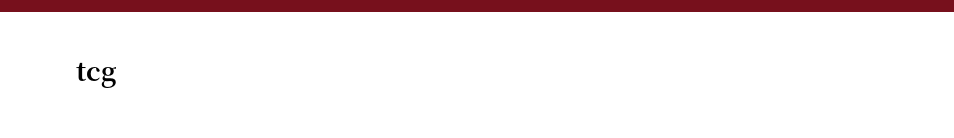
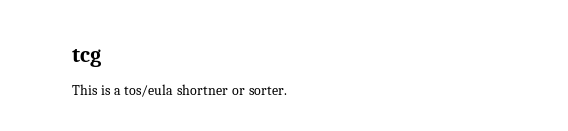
+ This is a tos/eula shortner or sorter.

